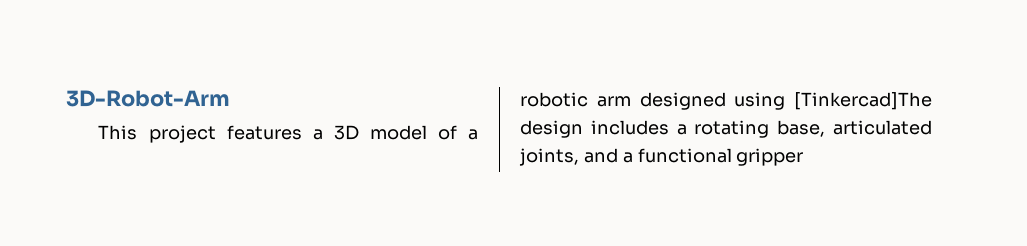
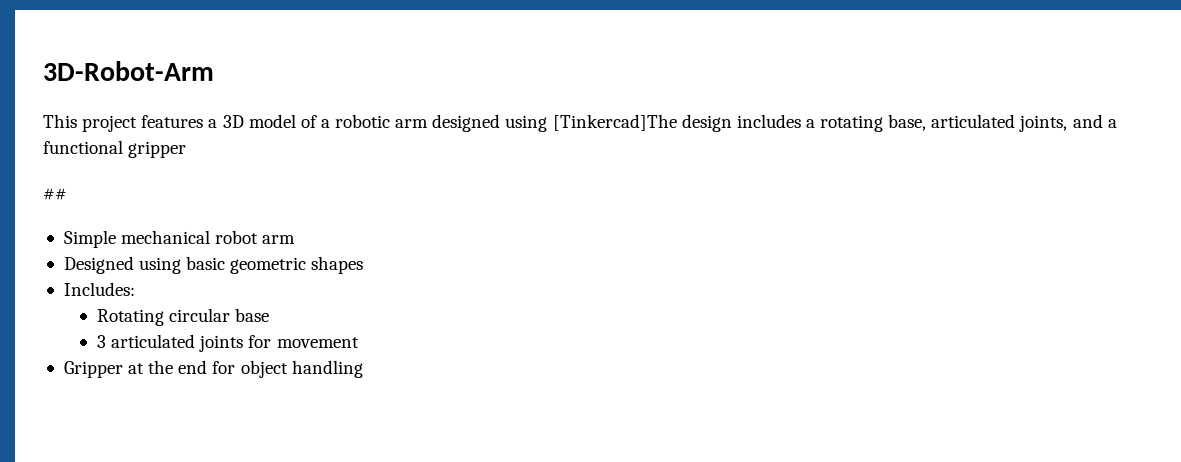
+ ##
+ Simple mechanical robot arm
+ Designed using basic geometric shapes
+ Includes:
+ Rotating circular base
+ 3 articulated joints for movement
+ Gripper at the end for object handling

